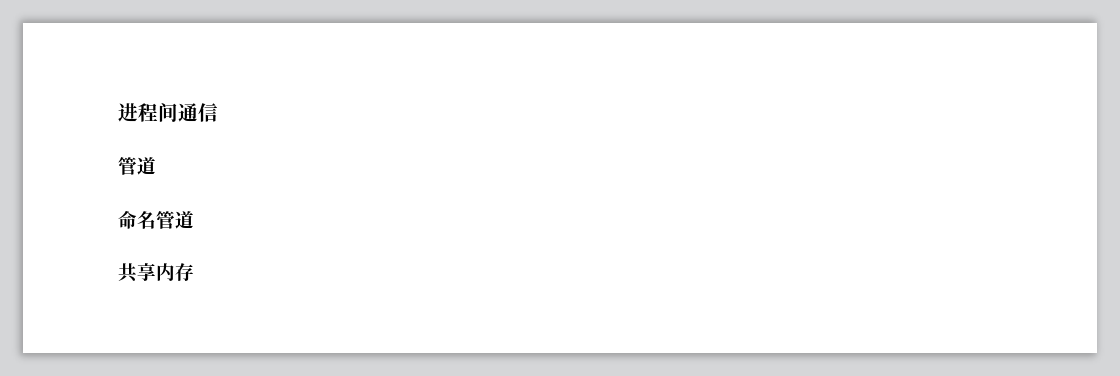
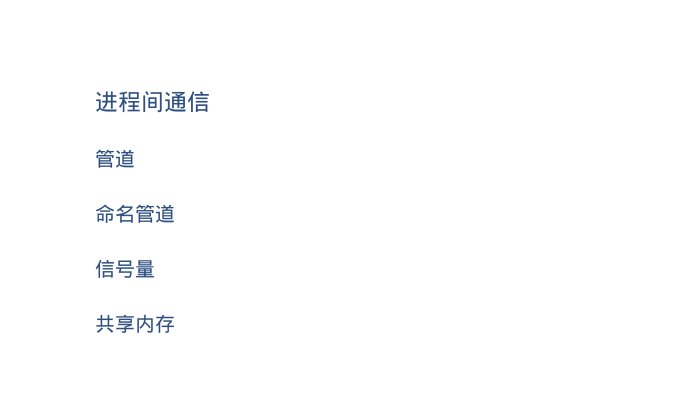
+ 信号量

